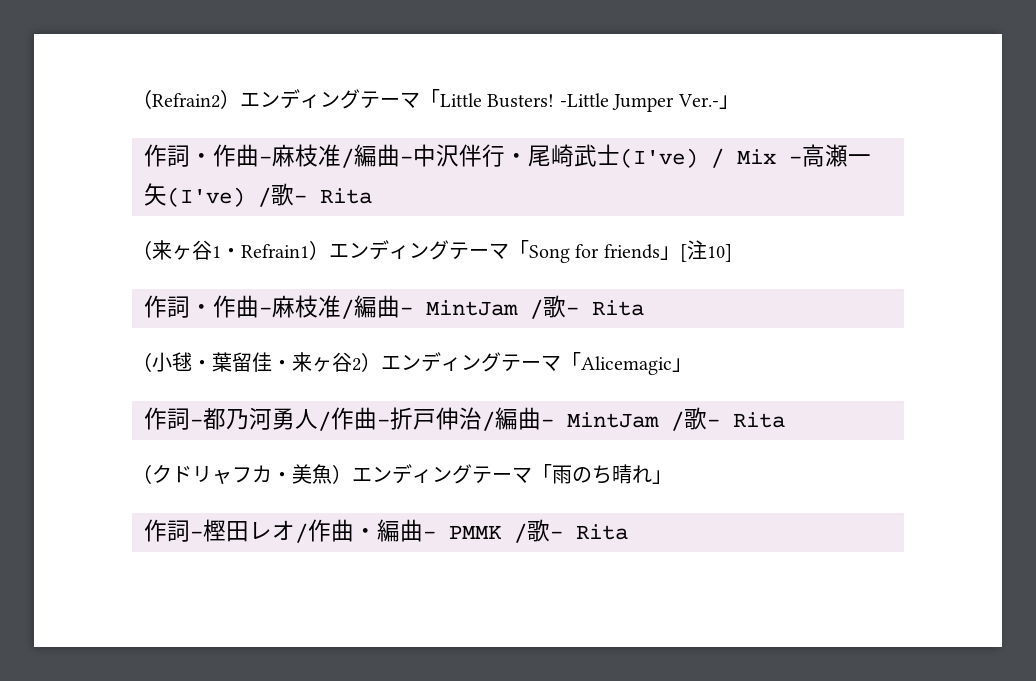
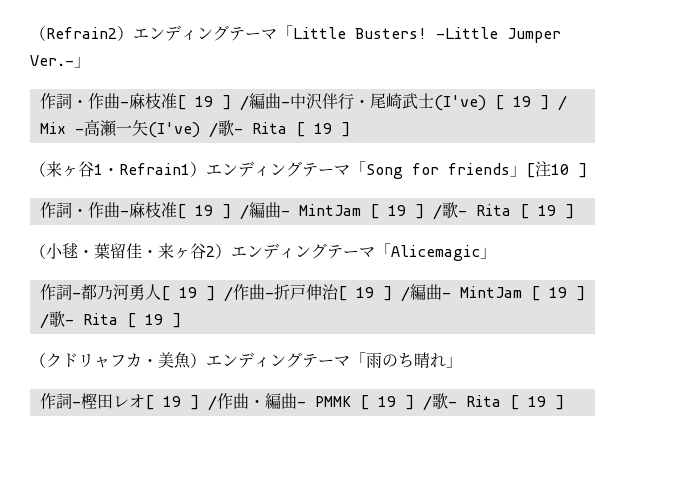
- 作詞・作曲-麻枝准/編曲-中沢伴行・尾崎武士(I've) / Mix -高瀬一矢(I've) /歌- Rita
+ 作詞・作曲-麻枝准[ 19 ] /編曲-中沢伴行・尾崎武士(I've) [ 19 ] / Mix -高瀬一矢(I've) /歌- Rita [ 19 ]
- （来ヶ谷1・Refrain1）エンディングテーマ「Song for friends」[注10]
- 作詞・作曲-麻枝准/編曲- MintJam /歌- Rita
+ （来ヶ谷1・Refrain1）エンディングテーマ「Song for friends」[注10 ]
+ 作詞・作曲-麻枝准[ 19 ] /編曲- MintJam [ 19 ] /歌- Rita [ 19 ]
- 作詞-都乃河勇人/作曲-折戸伸治/編曲- MintJam /歌- Rita
+ 作詞-都乃河勇人[ 19 ] /作曲-折戸伸治[ 19 ] /編曲- MintJam [ 19 ] /歌- Rita [ 19 ]
- 作詞-樫田レオ/作曲・編曲- PMMK /歌- Rita
+ 作詞-樫田レオ[ 19 ] /作曲・編曲- PMMK [ 19 ] /歌- Rita [ 19 ]

